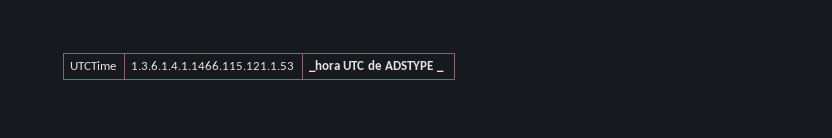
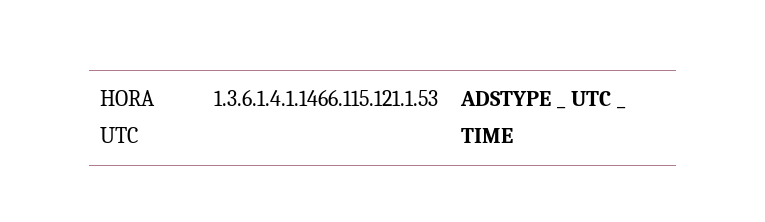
- UTCTime | 1.3.6.1.4.1.1466.115.121.1.53 | _hora UTC de ADSTYPE _
+ HORA UTC | 1.3.6.1.4.1.1466.115.121.1.53 | ADSTYPE _ UTC _ TIME

